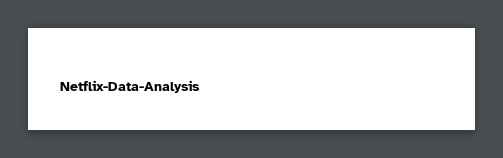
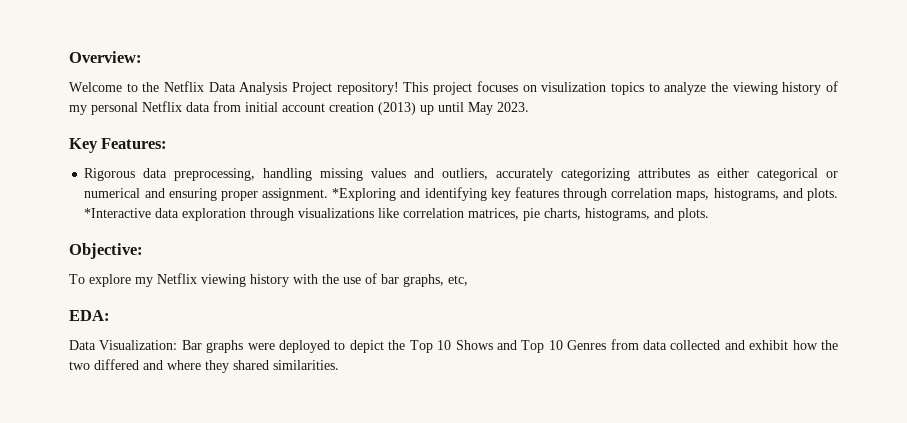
- Netflix-Data-Analysis
+ Overview:
+ Welcome to the Netflix Data Analysis Project repository! This project focuses on visulization topics to analyze the viewing history of my personal Netflix data from initial account creation (2013) up until May 2023.
+ Key Features:
+ Rigorous data preprocessing, handling missing values and outliers, accurately categorizing attributes as either categorical or numerical and ensuring proper assignment. *Exploring and identifying key features through correlation maps, histograms, and plots. *Interactive data exploration through visualizations like correlation matrices, pie charts, histograms, and plots.
+ Objective:
+ To explore my Netflix viewing history with the use of bar graphs, etc,
+ EDA:
+ Data Visualization: Bar graphs were deployed to depict the Top 10 Shows and Top 10 Genres from data collected and exhibit how the two differed and where they shared similarities.

